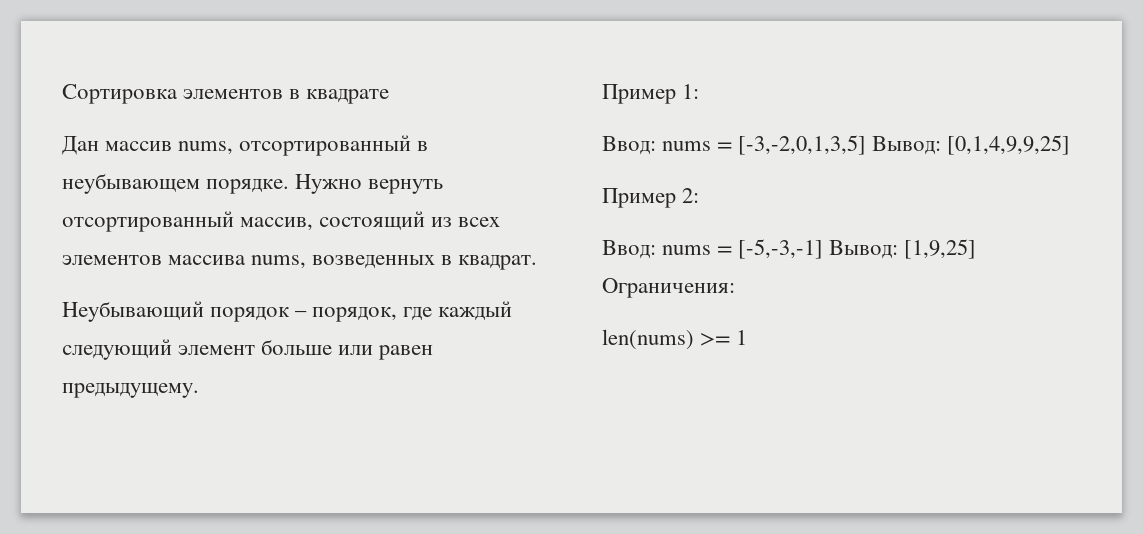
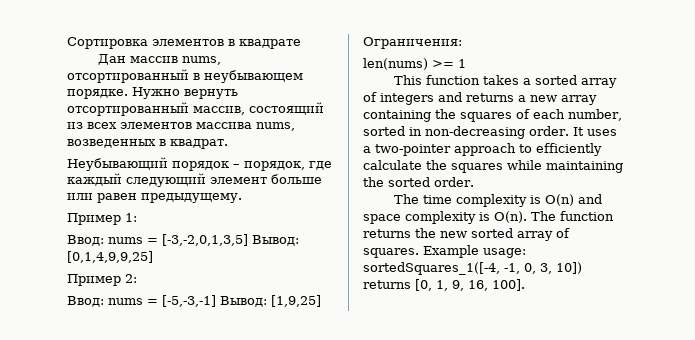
+ This function takes a sorted array of integers and returns a new array containing the squares of each number, sorted in non-decreasing order. It uses a two-pointer approach to efficiently calculate the squares while maintaining the sorted order.
+ The time complexity is O(n) and space complexity is O(n). The function returns the new sorted array of squares. Example usage: sortedSquares_1([-4, -1, 0, 3, 10]) returns [0, 1, 9, 16, 100].

